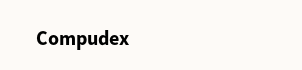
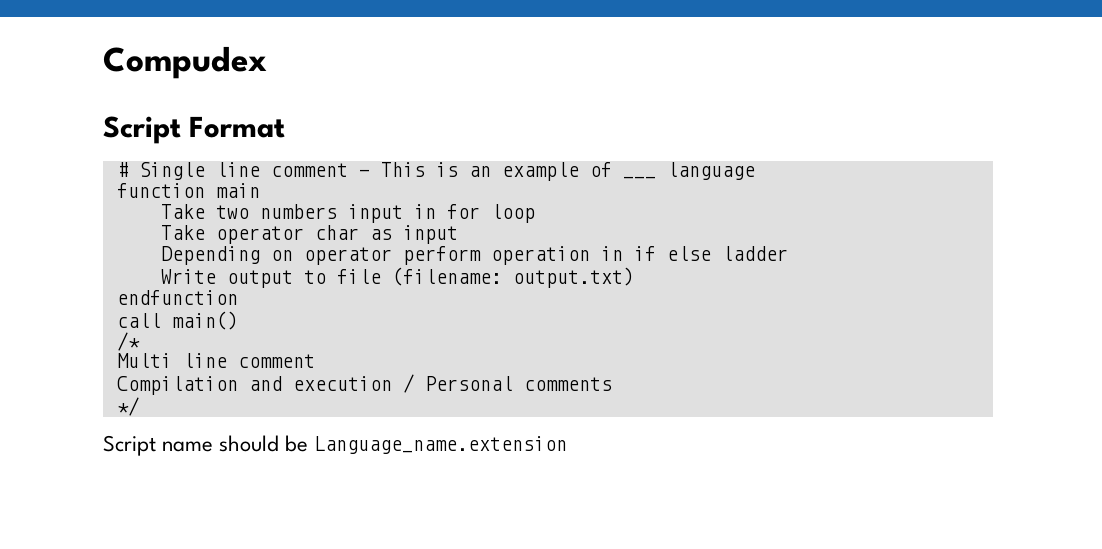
+ Script Format
+ # Single line comment - This is an example of ___ language
+ function main
+ Take two numbers input in for loop
+ Take operator char as input
+ Depending on operator perform operation in if else ladder
+ Write output to file (filename: output.txt)
+ endfunction
+ call main()
+ /*
+ Multi line comment
+ Compilation and execution / Personal comments
+ */
+ Script name should be Language_name.extension

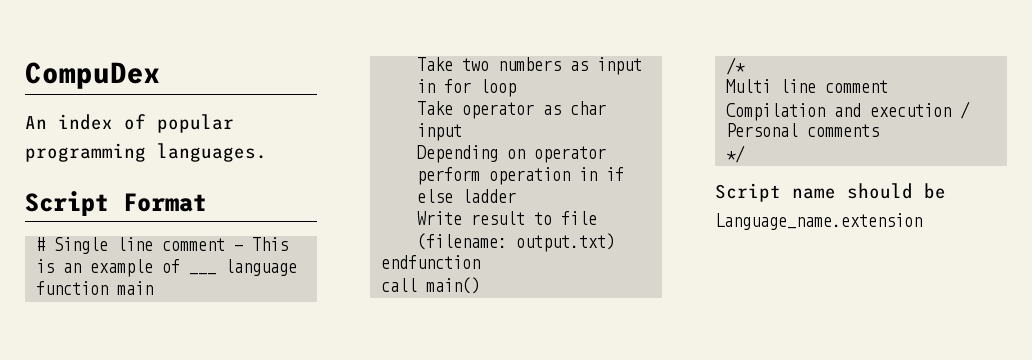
- Compudex
+ CompuDex
+ An index of popular programming languages.
- Take two numbers input in for loop
+ Take two numbers as input in for loop
- Take operator char as input
+ Take operator as char input
- Write output to file (filename: output.txt)
+ Write result to file (filename: output.txt)

